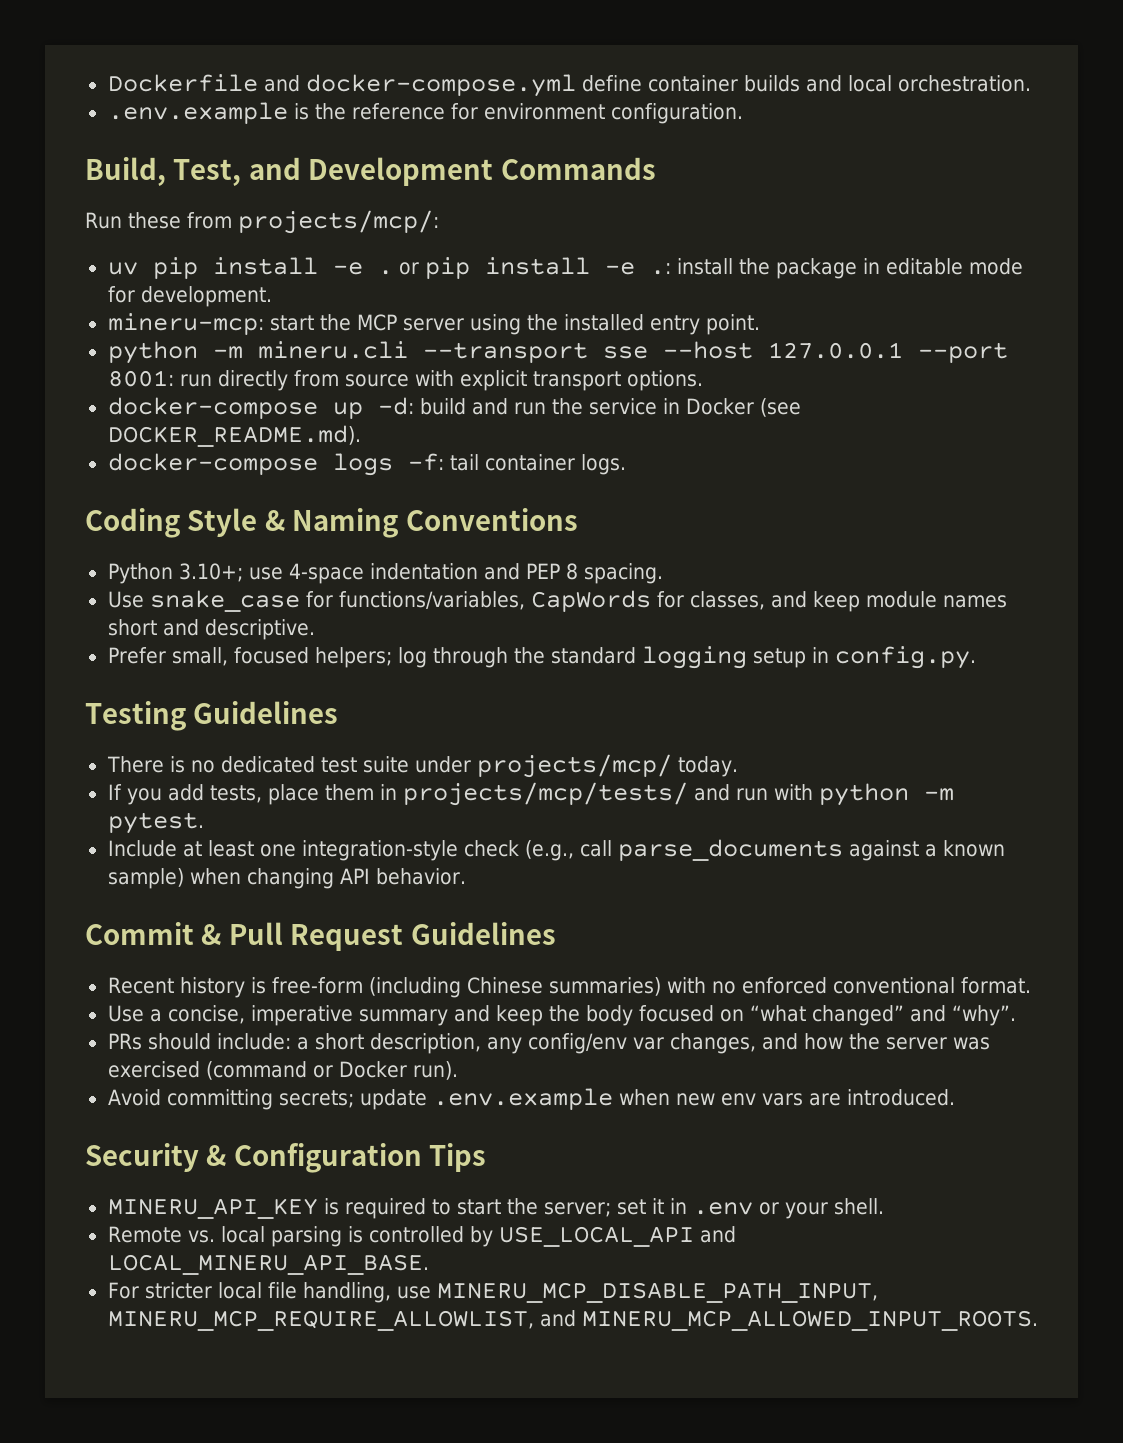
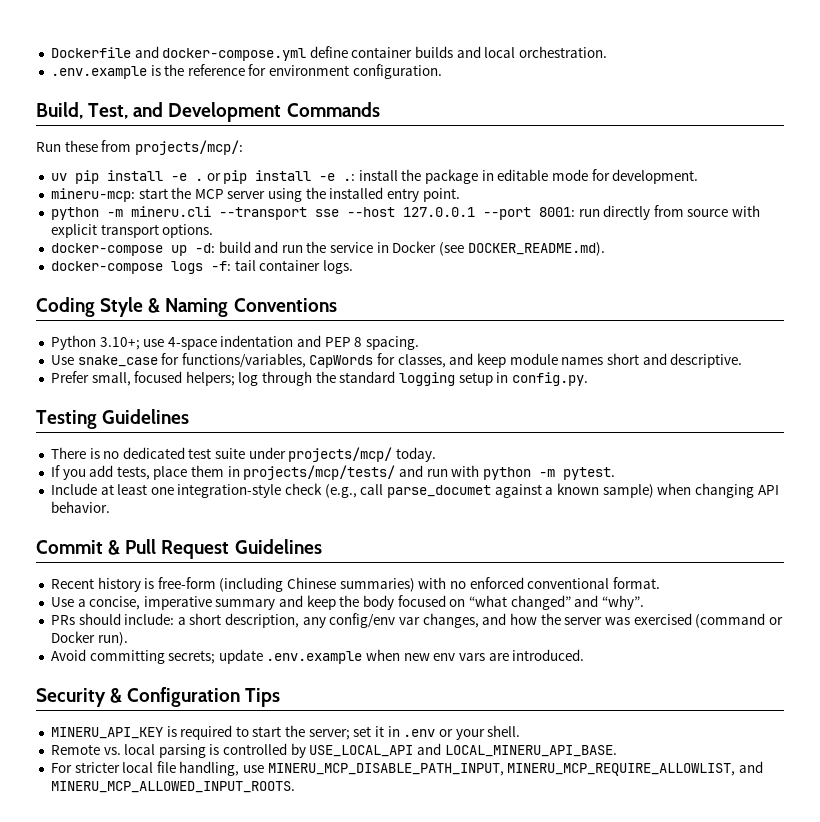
- Include at least one integration-style check (e.g., call parse_documents against a known sample) when changing API behavior.
+ Include at least one integration-style check (e.g., call parse_documet against a known sample) when changing API behavior.

